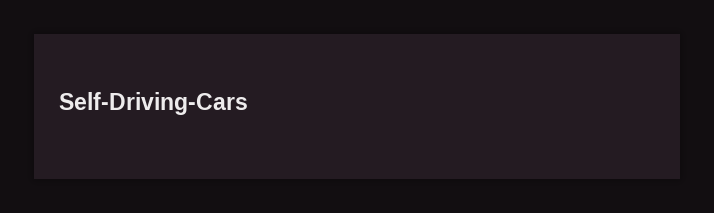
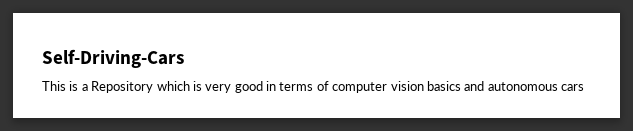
+ This is a Repository which is very good in terms of computer vision basics and autonomous cars

